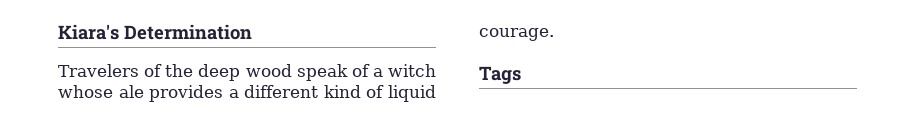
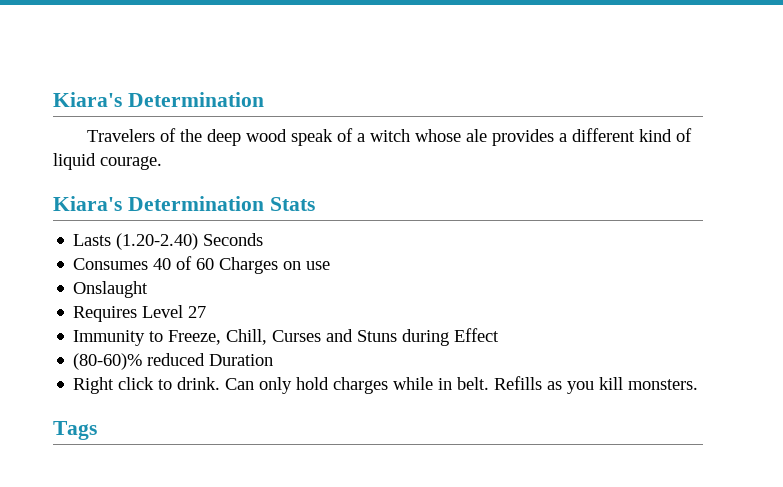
+ Kiara's Determination Stats
+ Lasts (1.20-2.40) Seconds
+ Consumes 40 of 60 Charges on use
+ Onslaught
+ Requires Level 27
+ Immunity to Freeze, Chill, Curses and Stuns during Effect
+ (80-60)% reduced Duration
+ Right click to drink. Can only hold charges while in belt. Refills as you kill monsters.

